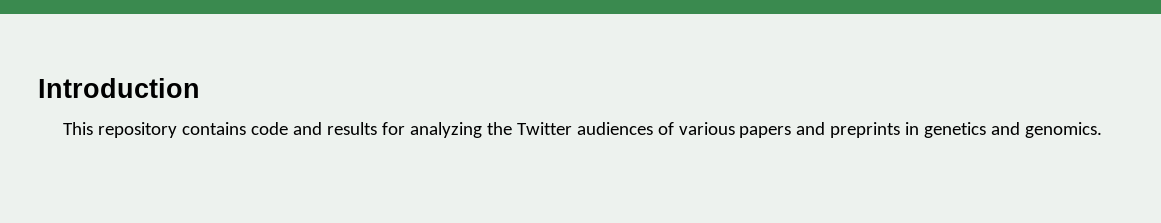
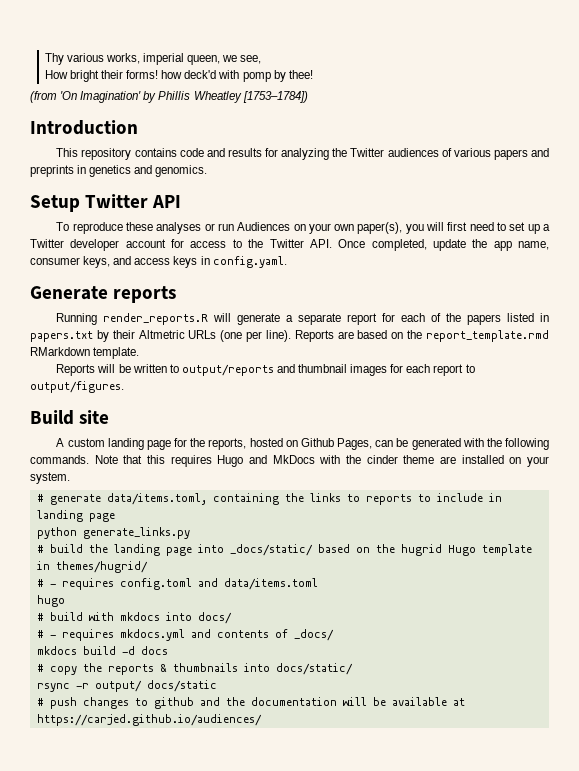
+ Thy various works, imperial queen, we see,
+ How bright their forms! how deck'd with pomp by thee!
+ (from 'On Imagination' by Phillis Wheatley [1753–1784])
+ Setup Twitter API
+ To reproduce these analyses or run Audiences on your own paper(s), you will first need to set up a Twitter developer account for access to the Twitter API. Once completed, update the app name, consumer keys, and access keys in config.yaml.
+ Generate reports
+ Running render_reports.R will generate a separate report for each of the papers listed in papers.txt by their Altmetric URLs (one per line). Reports are based on the report_template.rmd RMarkdown template.
+ Reports will be written to output/reports and thumbnail images for each report to output/figures.
+ Build site
+ A custom landing page for the reports, hosted on Github Pages, can be generated with the following commands. Note that this requires Hugo and MkDocs with the cinder theme are installed on your system.
+ # generate data/items.toml, containing the links to reports to include in landing page
+ python generate_links.py
+ # build the landing page into _docs/static/ based on the hugrid Hugo template in themes/hugrid/
+ # - requires config.toml and data/items.toml
+ hugo
+ # build with mkdocs into docs/
+ # - requires mkdocs.yml and contents of _docs/
+ mkdocs build -d docs
+ # copy the reports & thumbnails into docs/static/
+ rsync -r output/ docs/static
+ # push changes to github and the documentation will be available at https://carjed.github.io/audiences/

